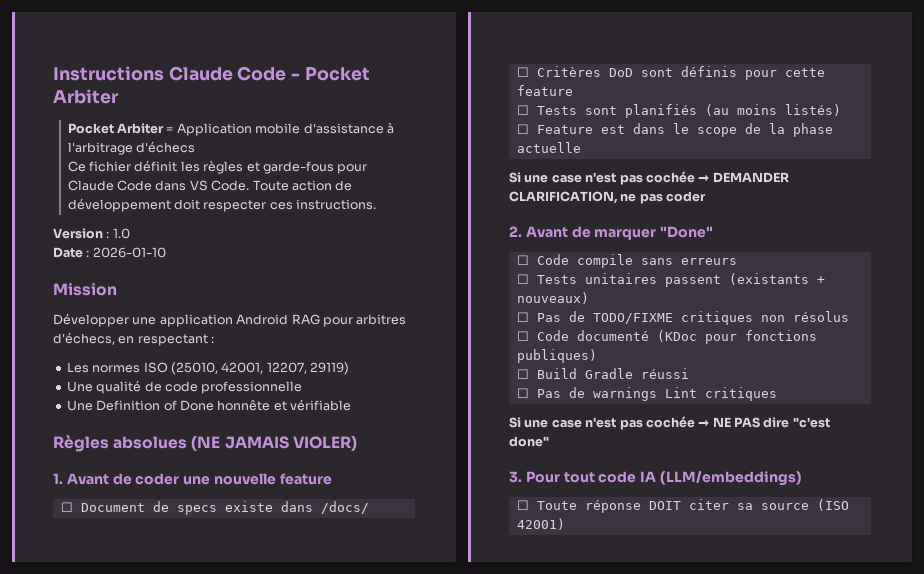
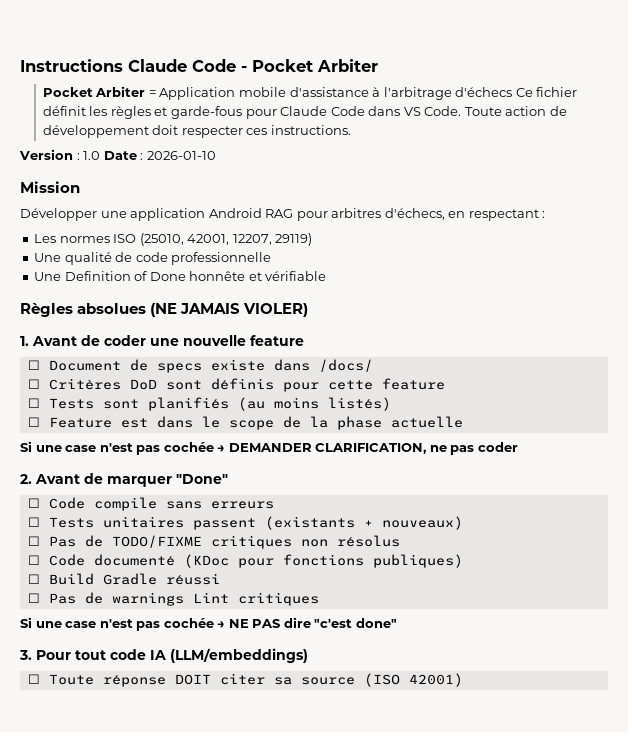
- Pocket Arbiter = Application mobile d'assistance à l'arbitrage d'échecs
- Ce fichier définit les règles et garde-fous pour Claude Code dans VS Code.
+ Pocket Arbiter = Application mobile d'assistance à l'arbitrage d'échecs Ce fichier définit les règles et garde-fous pour Claude Code dans VS Code.
- Version : 1.0
- Date : 2026-01-10
+ Version : 1.0 Date : 2026-01-10

